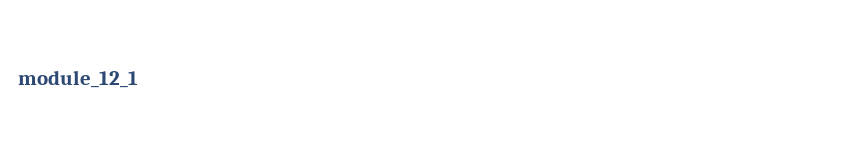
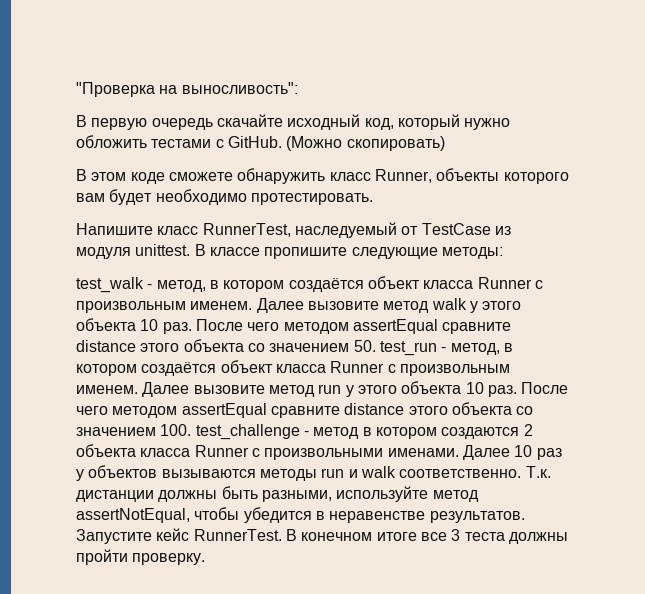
- module_12_1
+ "Проверка на выносливость":
+ В первую очередь скачайте исходный код, который нужно обложить тестами с GitHub. (Можно скопировать)
+ В этом коде сможете обнаружить класс Runner, объекты которого вам будет необходимо протестировать.
+ Напишите класс RunnerTest, наследуемый от TestCase из модуля unittest. В классе пропишите следующие методы:
+ test_walk - метод, в котором создаётся объект класса Runner с произвольным именем. Далее вызовите метод walk у этого объекта 10 раз. После чего методом assertEqual сравните distance этого объекта со значением 50. test_run - метод, в котором создаётся объект класса Runner с произвольным именем. Далее вызовите метод run у этого объекта 10 раз. После чего методом assertEqual сравните distance этого объекта со значением 100. test_challenge - метод в котором создаются 2 объекта класса Runner с произвольными именами. Далее 10 раз у объектов вызываются методы run и walk соответственно. Т.к. дистанции должны быть разными, используйте метод assertNotEqual, чтобы убедится в неравенстве результатов. Запустите кейс RunnerTest. В конечном итоге все 3 теста должны пройти проверку.

